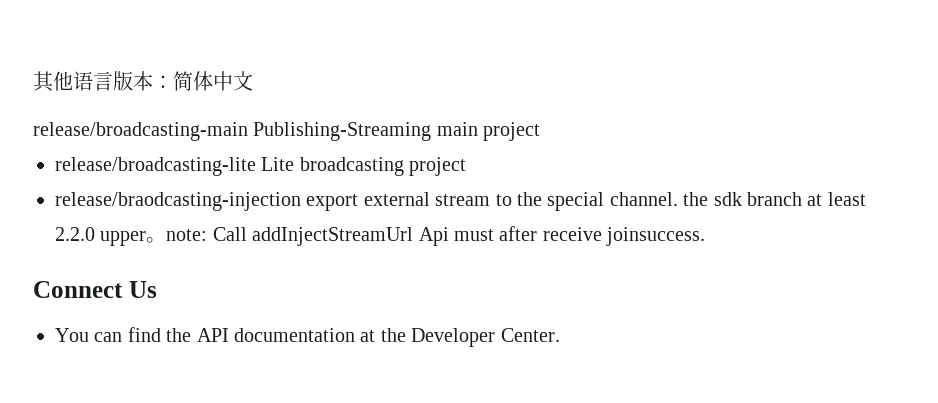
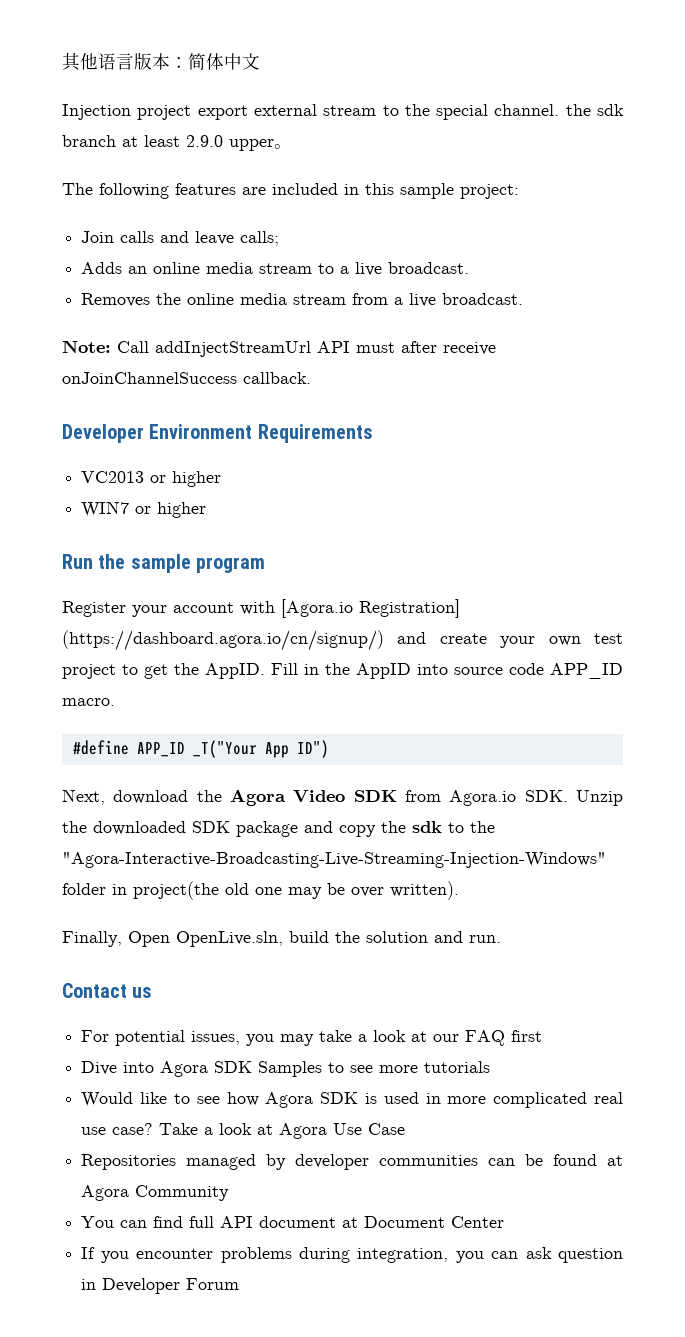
- release/broadcasting-main Publishing-Streaming main project
- release/broadcasting-lite Lite broadcasting project
- release/braodcasting-injection export external stream to the special channel. the sdk branch at least 2.2.0 upper。note: Call addInjectStreamUrl Api must after receive joinsuccess.
- Connect Us
- You can find the API documentation at the Developer Center.
+ Injection project export external stream to the special channel. the sdk branch at least 2.9.0 upper。
+ The following features are included in this sample project:
+ Join calls and leave calls;
+ Adds an online media stream to a live broadcast.
+ Removes the online media stream from a live broadcast.
+ Note: Call addInjectStreamUrl API must after receive onJoinChannelSuccess callback.
+ Developer Environment Requirements
+ VC2013 or higher
+ WIN7 or higher
+ Run the sample program
+ Register your account with [Agora.io Registration] (https://dashboard.agora.io/cn/signup/) and create your own test project to get the AppID. Fill in the AppID into source code APP_ID macro.
+ #define APP_ID _T("Your App ID")
+ Next, download the Agora Video SDK from Agora.io SDK. Unzip the downloaded SDK package and copy the sdk to the "Agora-Interactive-Broadcasting-Live-Streaming-Injection-Windows" folder in project(the old one may be over written).
+ Finally, Open OpenLive.sln, build the solution and run.
+ Contact us
+ For potential issues, you may take a look at our FAQ first
+ Dive into Agora SDK Samples to see more tutorials
+ Would like to see how Agora SDK is used in more complicated real use case? Take a look at Agora Use Case
+ Repositories managed by developer communities can be found at Agora Community
+ You can find full API document at Document Center
+ If you encounter problems during integration, you can ask question in Developer Forum

